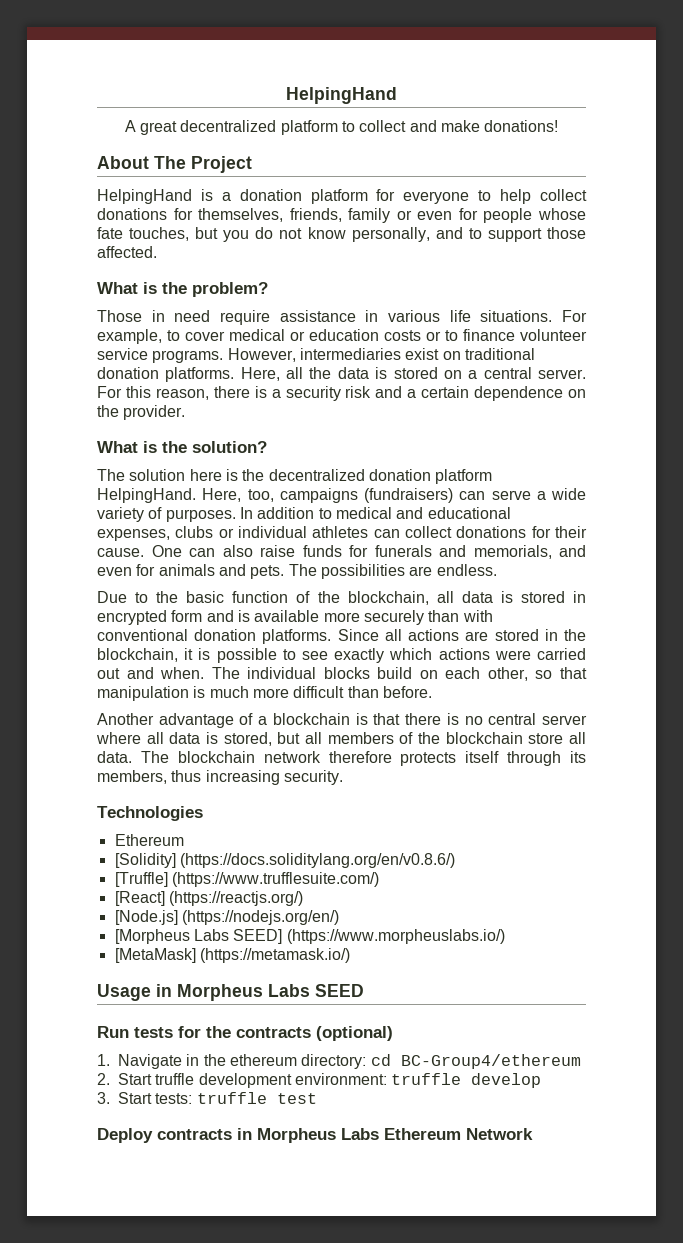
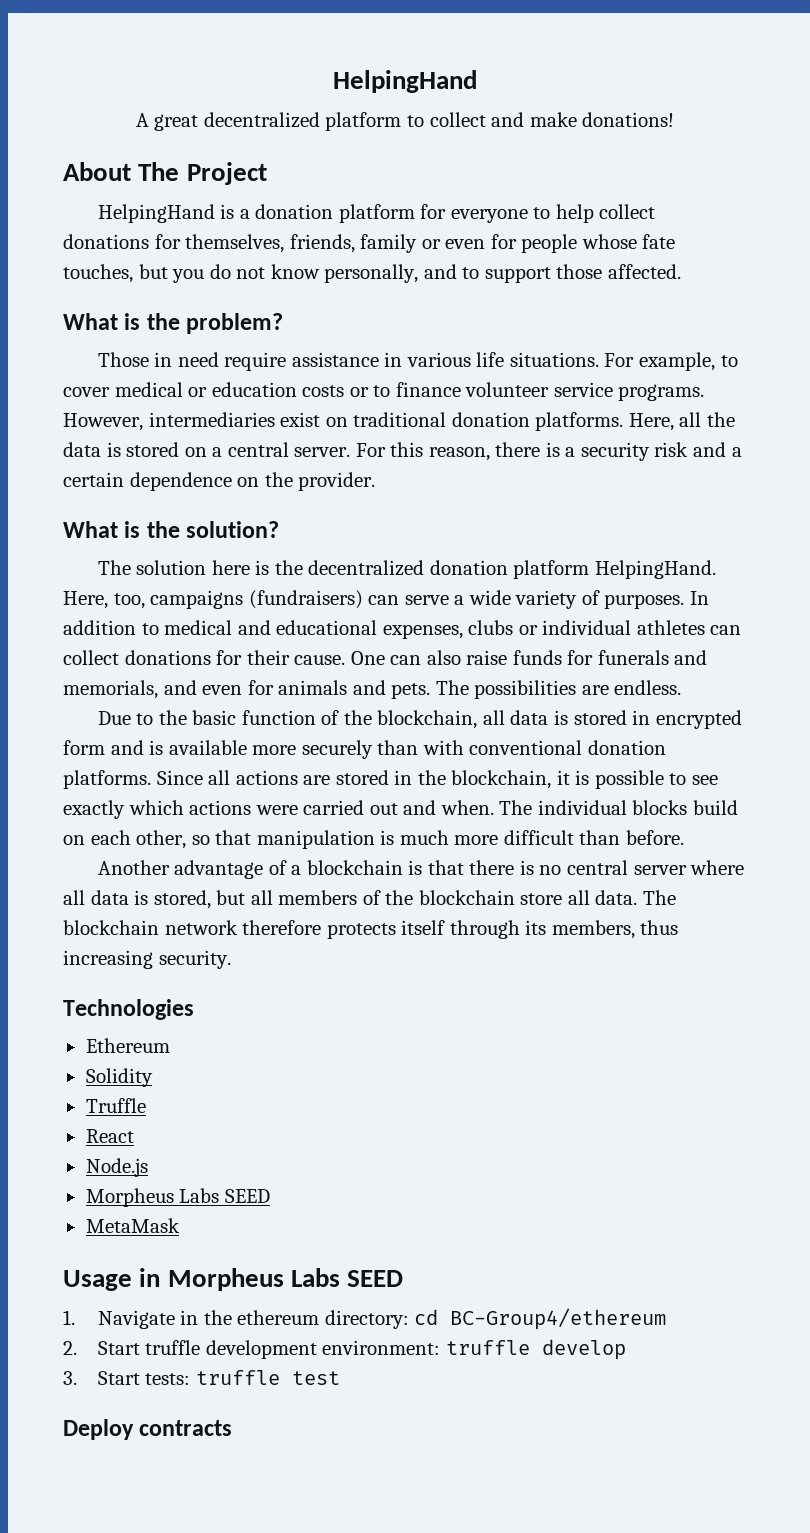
- [Solidity] (https://docs.soliditylang.org/en/v0.8.6/)
- [Truffle] (https://www.trufflesuite.com/)
- [React] (https://reactjs.org/)
- [Node.js] (https://nodejs.org/en/)
- [Morpheus Labs SEED] (https://www.morpheuslabs.io/)
- [MetaMask] (https://metamask.io/)
+ Solidity
+ Truffle
+ React
+ Node.js
+ Morpheus Labs SEED
+ MetaMask
- Run tests for the contracts (optional)
- Deploy contracts in Morpheus Labs Ethereum Network
+ Deploy contracts

